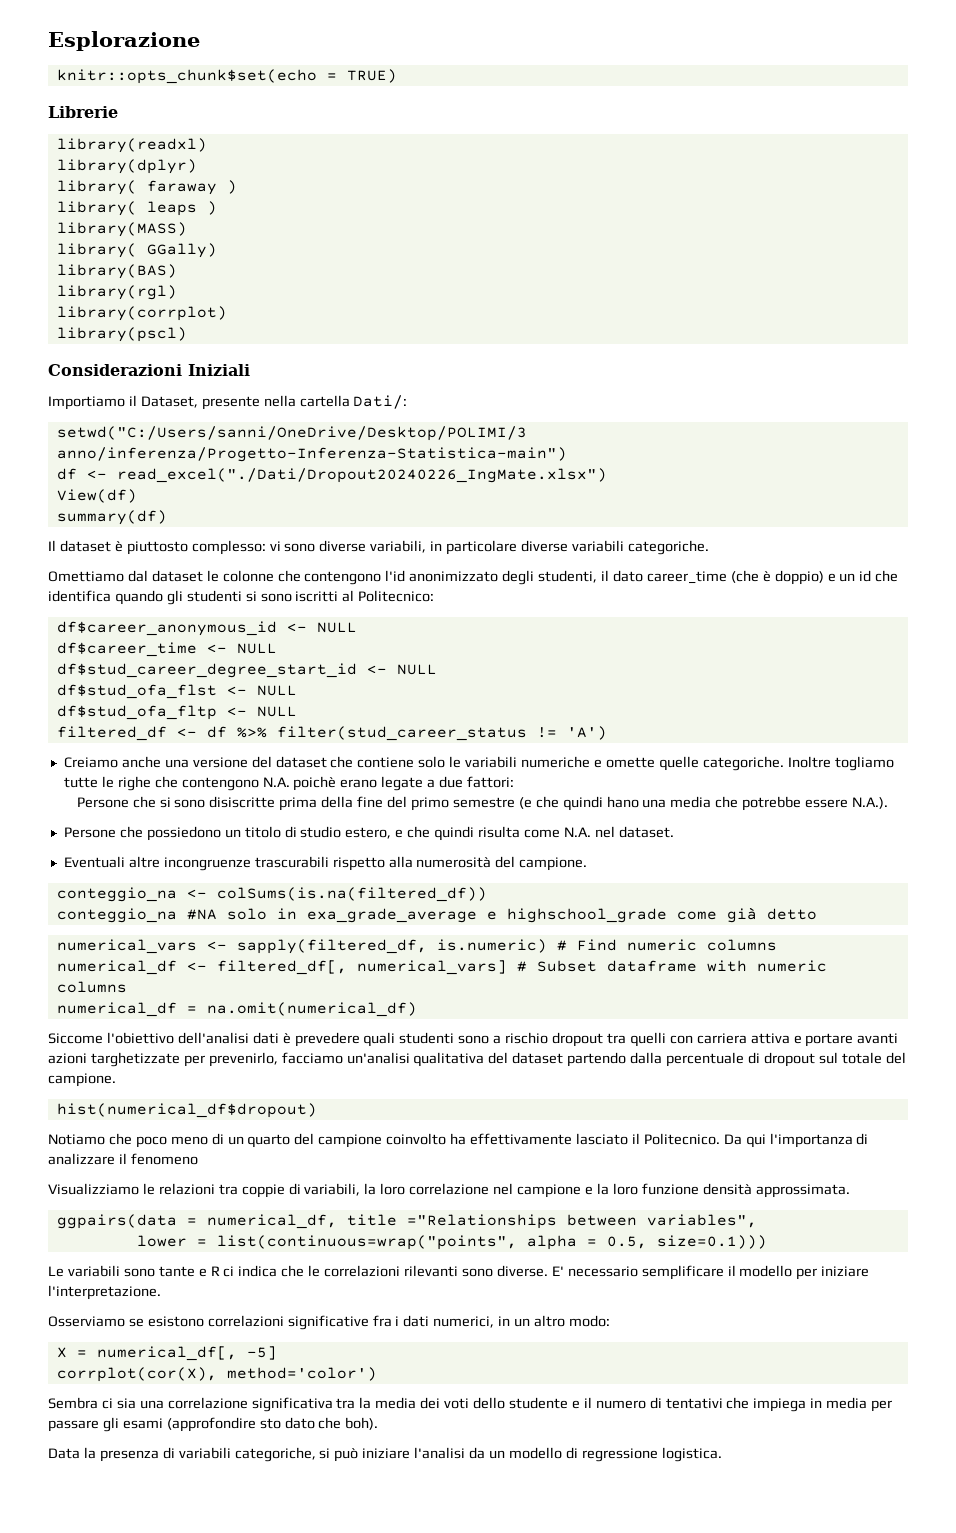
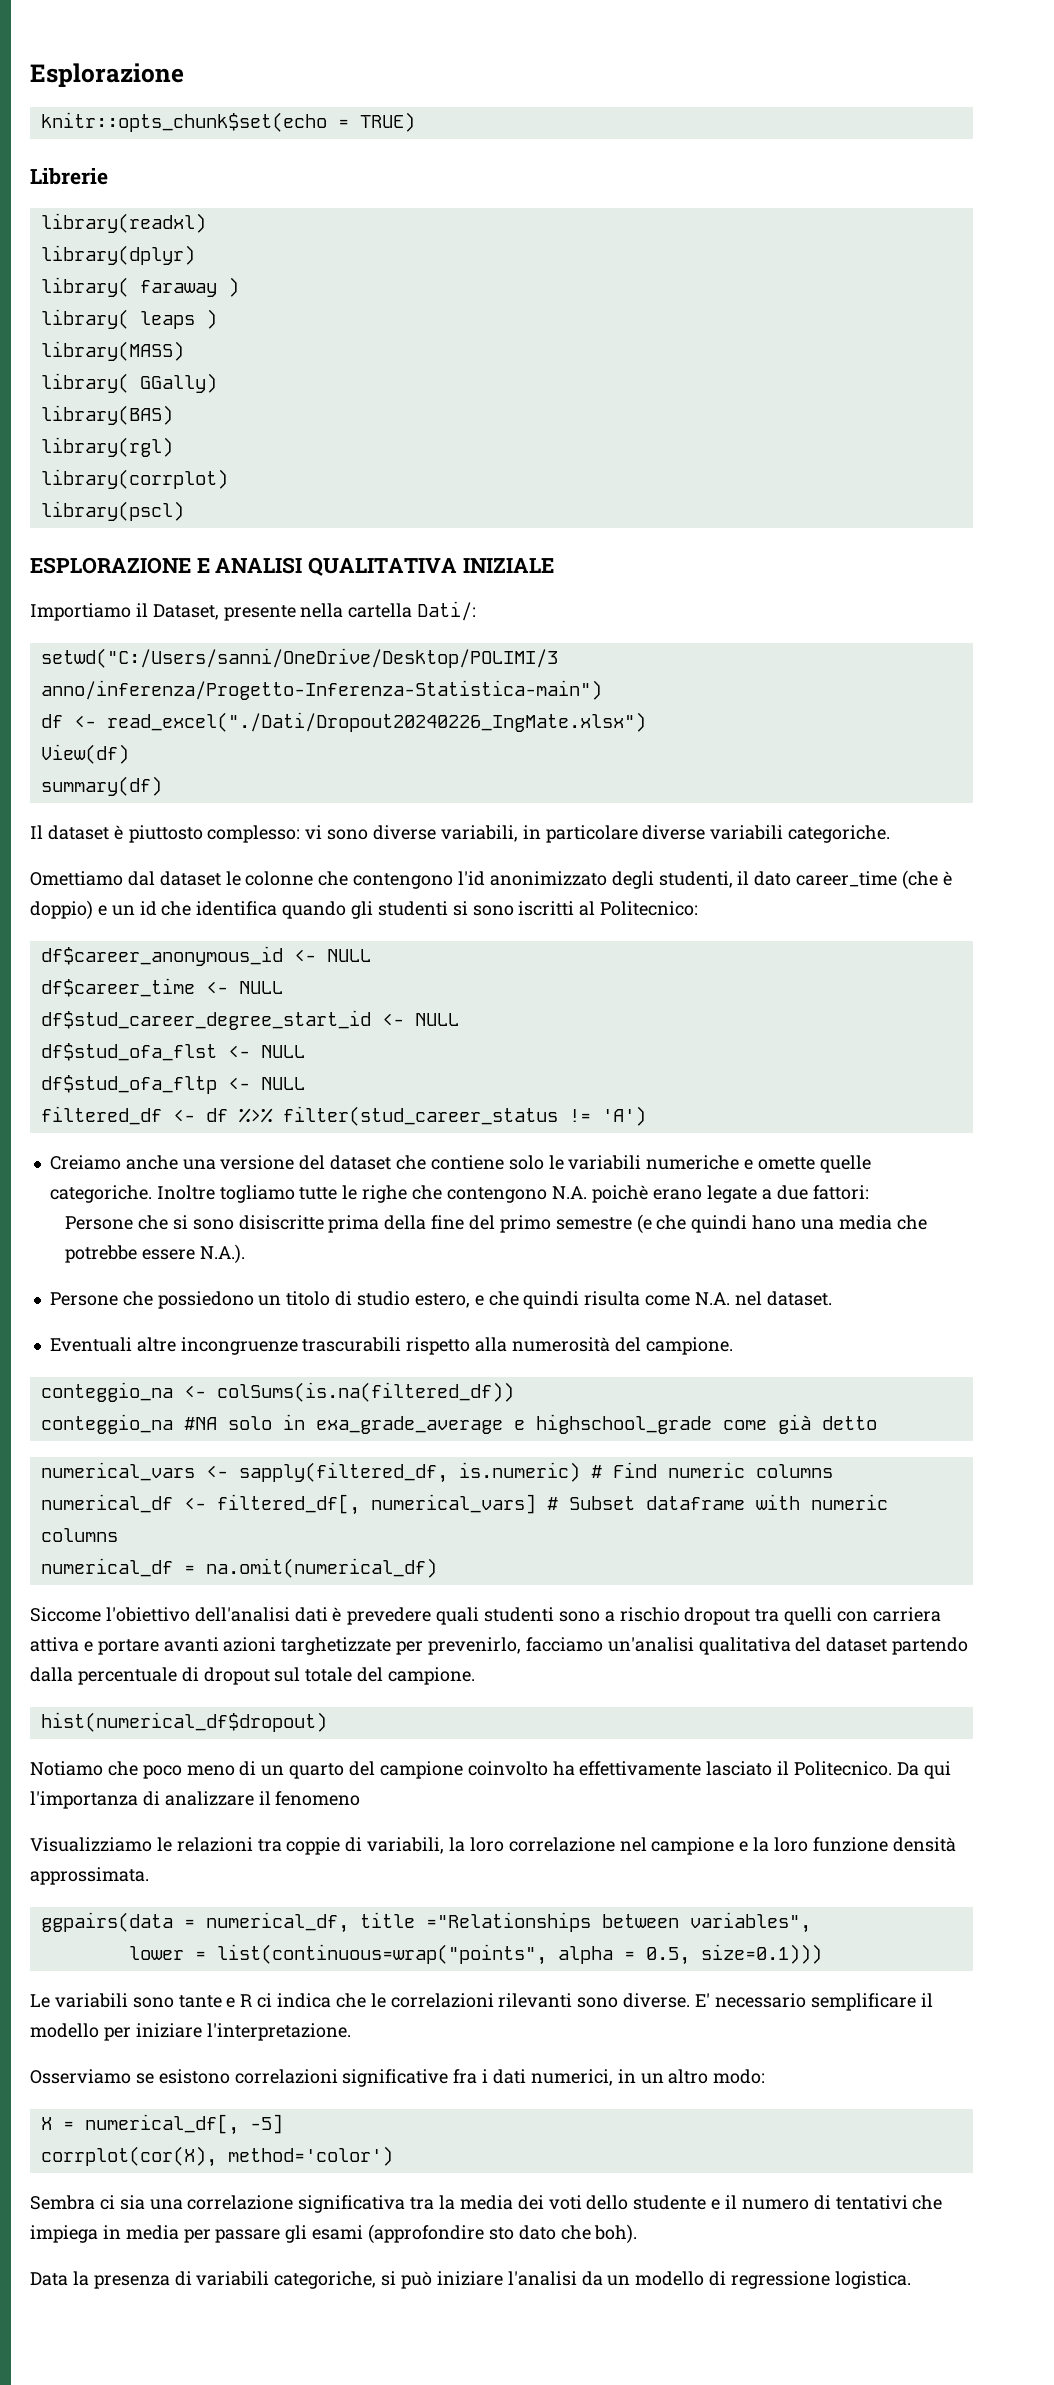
- Considerazioni Iniziali
+ ESPLORAZIONE E ANALISI QUALITATIVA INIZIALE

